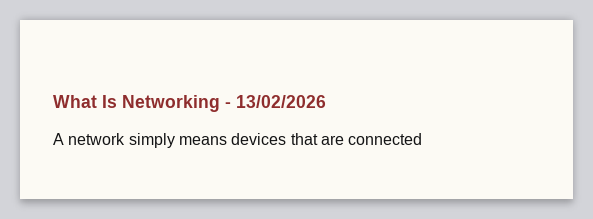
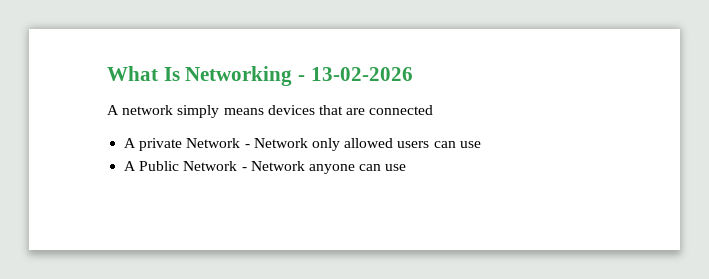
- What Is Networking - 13/02/2026
+ What Is Networking - 13-02-2026
+ A private Network - Network only allowed users can use
+ A Public Network - Network anyone can use

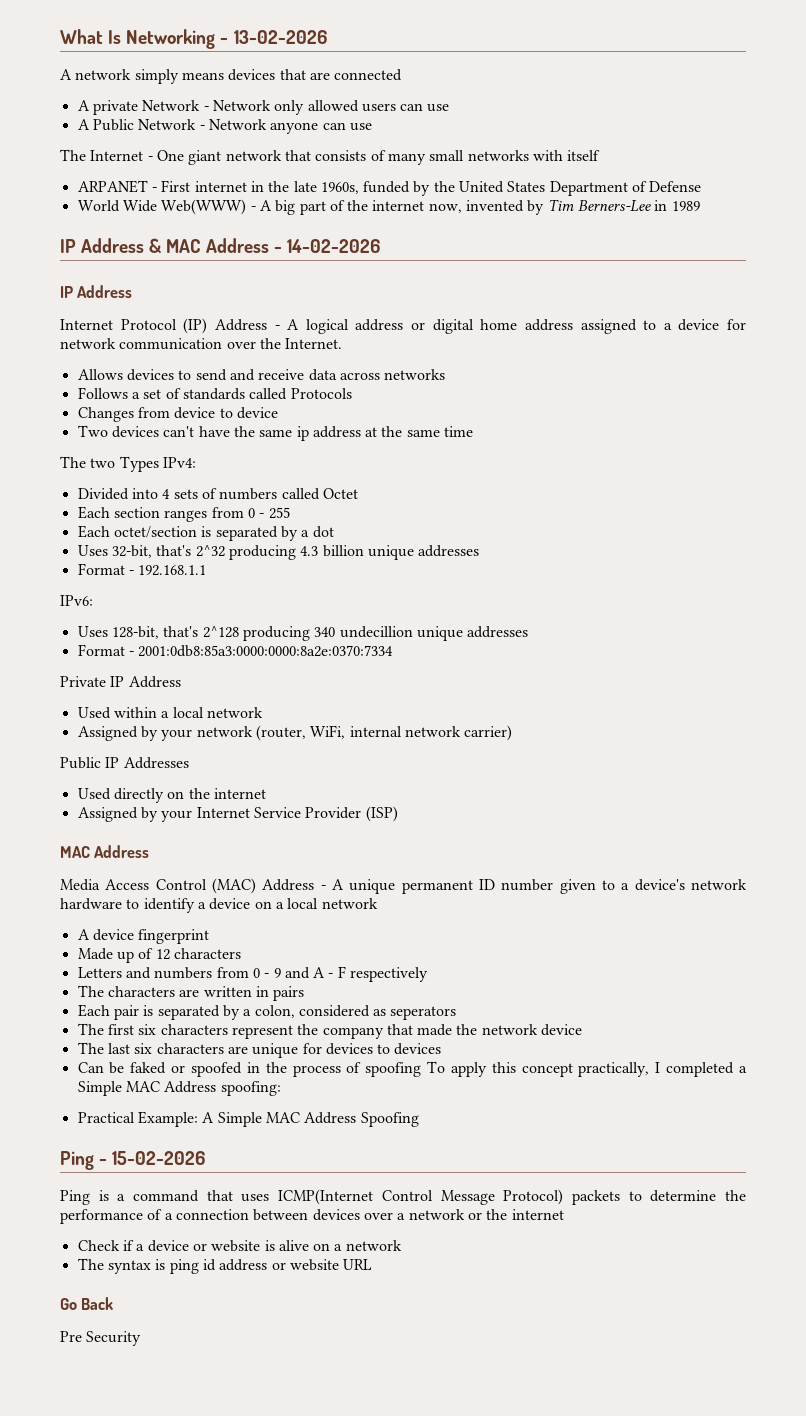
+ The Internet - One giant network that consists of many small networks with itself
+ ARPANET - First internet in the late 1960s, funded by the United States Department of Defense
+ World Wide Web(WWW) - A big part of the internet now, invented by Tim Berners-Lee in 1989
+ IP Address & MAC Address - 14-02-2026
+ IP Address
+ Internet Protocol (IP) Address - A logical address or digital home address assigned to a device for network communication over the Internet.
+ Allows devices to send and receive data across networks
+ Follows a set of standards called Protocols
+ Changes from device to device
+ Two devices can't have the same ip address at the same time
+ The two Types IPv4:
+ Divided into 4 sets of numbers called Octet
+ Each section ranges from 0 - 255
+ Each octet/section is separated by a dot
+ Uses 32-bit, that's 2^32 producing 4.3 billion unique addresses
+ Format - 192.168.1.1
+ IPv6:
+ Uses 128-bit, that's 2^128 producing 340 undecillion unique addresses
+ Format - 2001:0db8:85a3:0000:0000:8a2e:0370:7334
+ Private IP Address
+ Used within a local network
+ Assigned by your network (router, WiFi, internal network carrier)
+ Public IP Addresses
+ Used directly on the internet
+ Assigned by your Internet Service Provider (ISP)
+ MAC Address
+ Media Access Control (MAC) Address - A unique permanent ID number given to a device's network hardware to identify a device on a local network
+ A device fingerprint
+ Made up of 12 characters
+ Letters and numbers from 0 - 9 and A - F respectively
+ The characters are written in pairs
+ Each pair is separated by a colon, considered as seperators
+ The first six characters represent the company that made the network device
+ The last six characters are unique for devices to devices
+ Can be faked or spoofed in the process of spoofing To apply this concept practically, I completed a Simple MAC Address spoofing:
+ Practical Example: A Simple MAC Address Spoofing
+ Ping - 15-02-2026
+ Ping is a command that uses ICMP(Internet Control Message Protocol) packets to determine the performance of a connection between devices over a network or the internet
+ Check if a device or website is alive on a network
+ The syntax is ping id address or website URL
+ Go Back
+ Pre Security

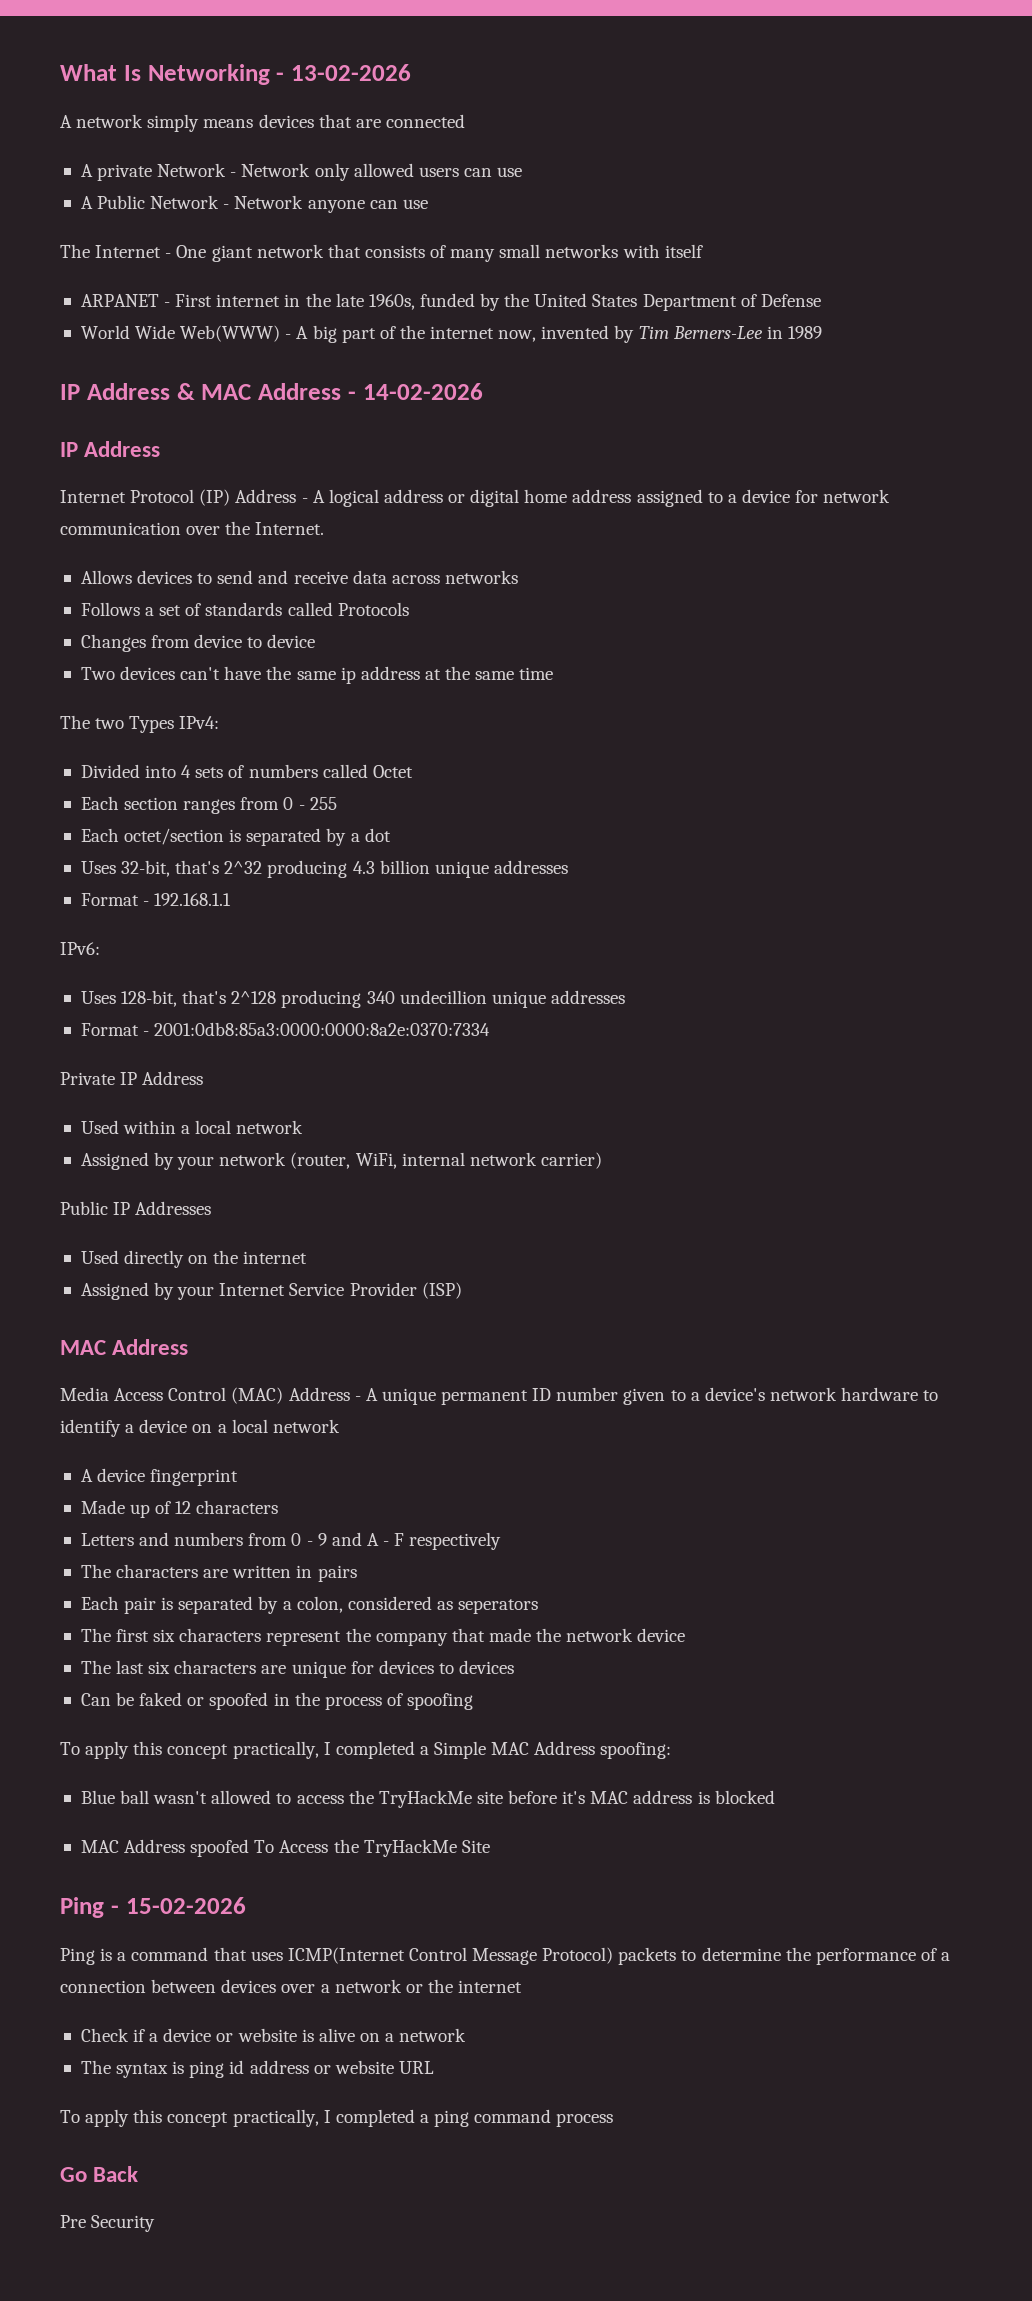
- Can be faked or spoofed in the process of spoofing To apply this concept practically, I completed a Simple MAC Address spoofing:
+ Can be faked or spoofed in the process of spoofing
+ To apply this concept practically, I completed a Simple MAC Address spoofing:
- Practical Example: A Simple MAC Address Spoofing
+ Blue ball wasn't allowed to access the TryHackMe site before it's MAC address is blocked
+ MAC Address spoofed To Access the TryHackMe Site
+ To apply this concept practically, I completed a ping command process

